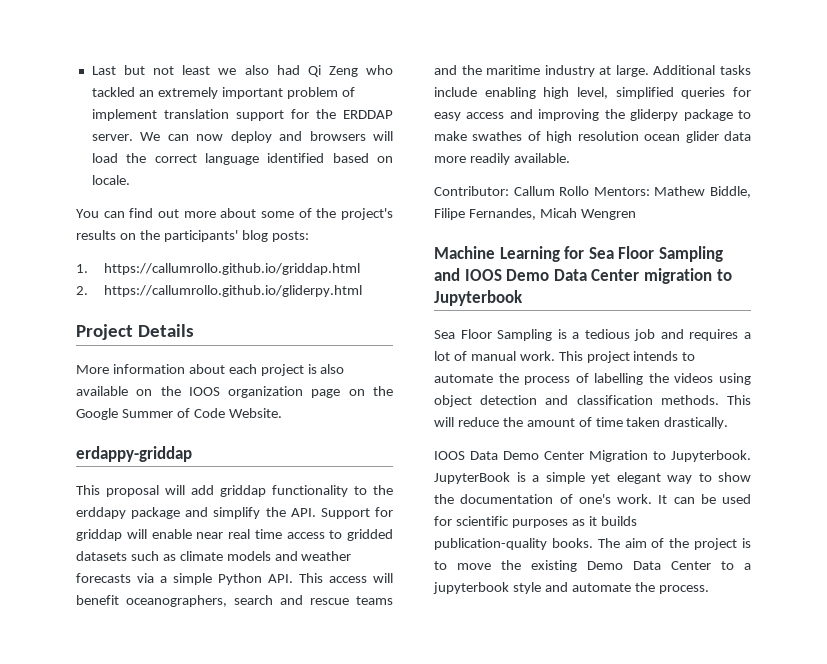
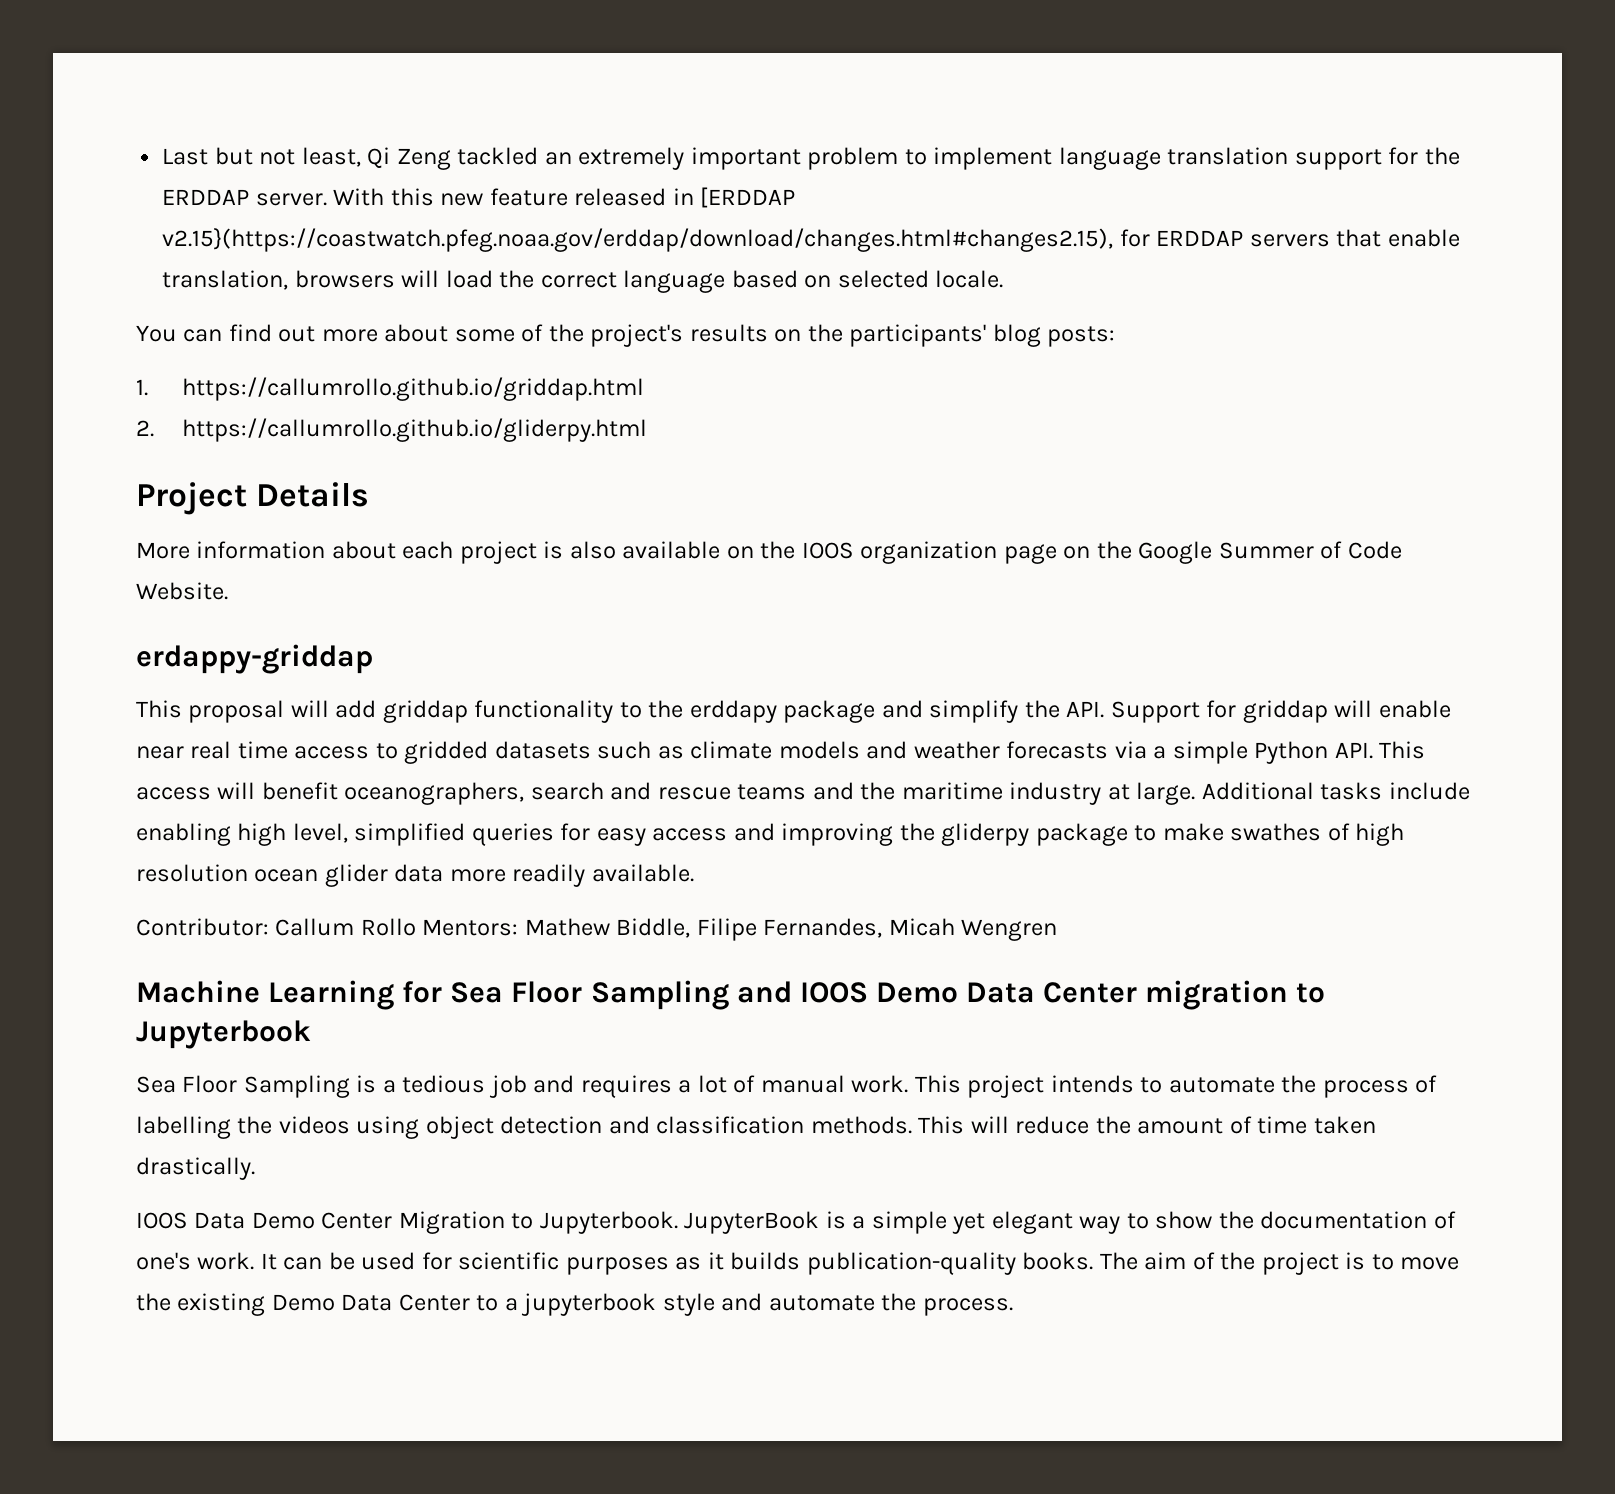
- Last but not least we also had Qi Zeng who tackled an extremely important problem of implement translation support for the ERDDAP server.
+ Last but not least, Qi Zeng tackled an extremely important problem to implement language translation support for the ERDDAP server.
- We can now deploy and browsers will load the correct language identified based on locale.
+ With this new feature released in [ERDDAP v2.15}(https://coastwatch.pfeg.noaa.gov/erddap/download/changes.html#changes2.15), for ERDDAP servers that enable translation, browsers will load the correct language based on selected locale.

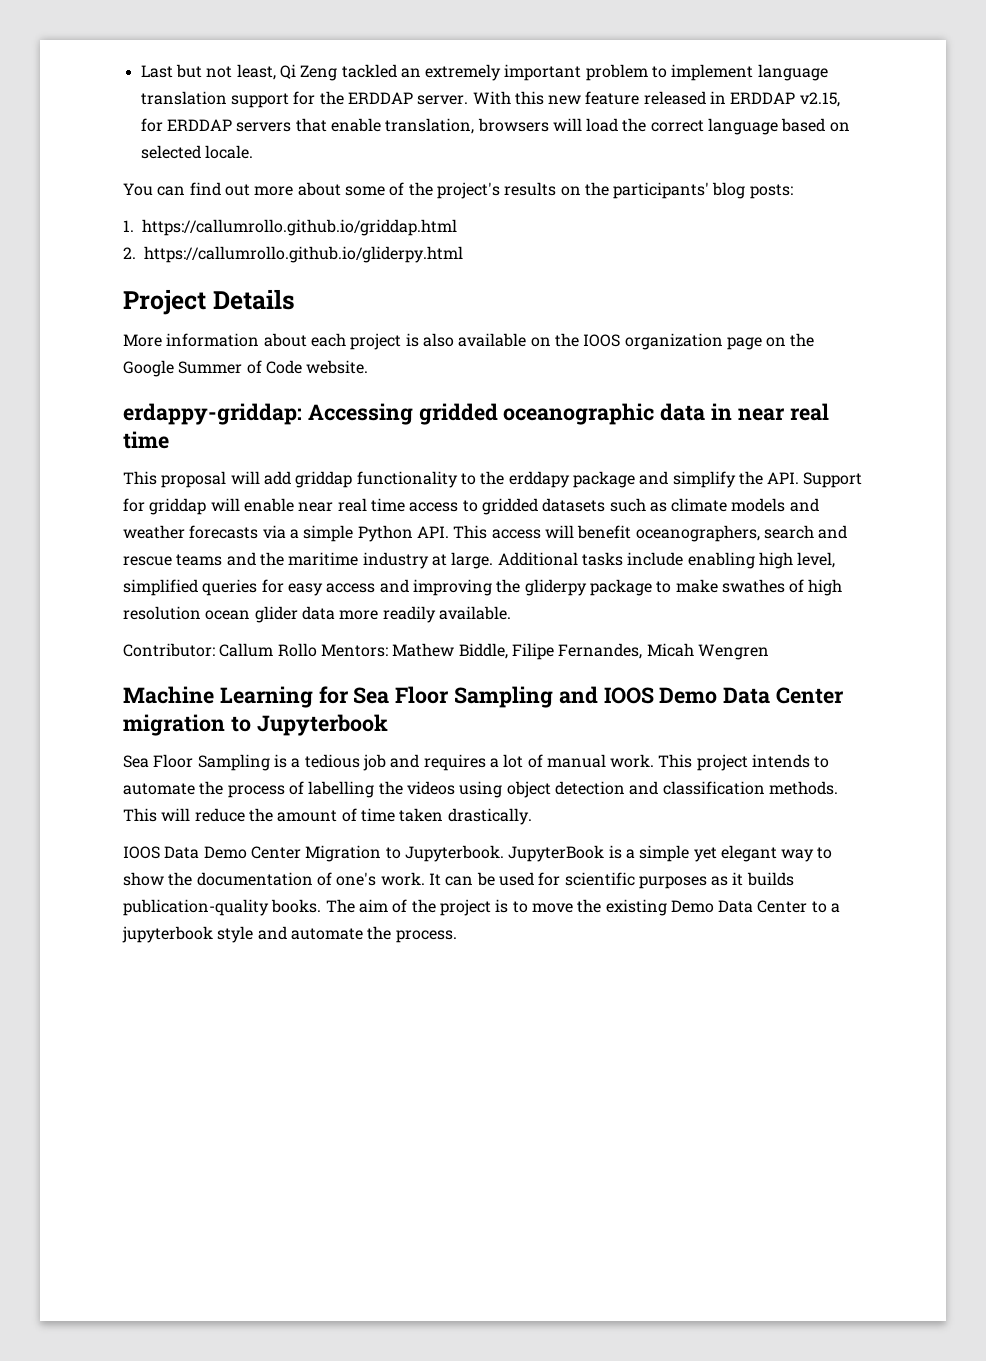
- With this new feature released in [ERDDAP v2.15}(https://coastwatch.pfeg.noaa.gov/erddap/download/changes.html#changes2.15), for ERDDAP servers that enable translation, browsers will load the correct language based on selected locale.
+ With this new feature released in ERDDAP v2.15, for ERDDAP servers that enable translation, browsers will load the correct language based on selected locale.
- More information about each project is also available on the IOOS organization page on the Google Summer of Code Website.
- erdappy-griddap
+ More information about each project is also available on the IOOS organization page on the Google Summer of Code website.
+ erdappy-griddap: Accessing gridded oceanographic data in near real time

